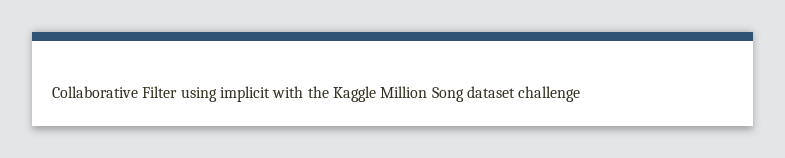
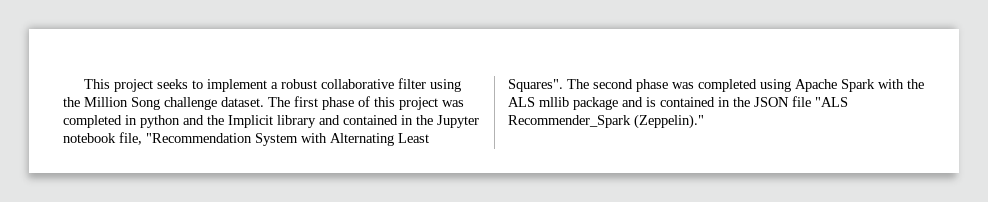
- Collaborative Filter using implicit with the Kaggle Million Song dataset challenge
+ This project seeks to implement a robust collaborative filter using the Million Song challenge dataset. The first phase of this project was completed in python and the Implicit library and contained in the Jupyter notebook file, "Recommendation System with Alternating Least Squares". The second phase was completed using Apache Spark with the ALS mllib package and is contained in the JSON file "ALS Recommender_Spark (Zeppelin)."

